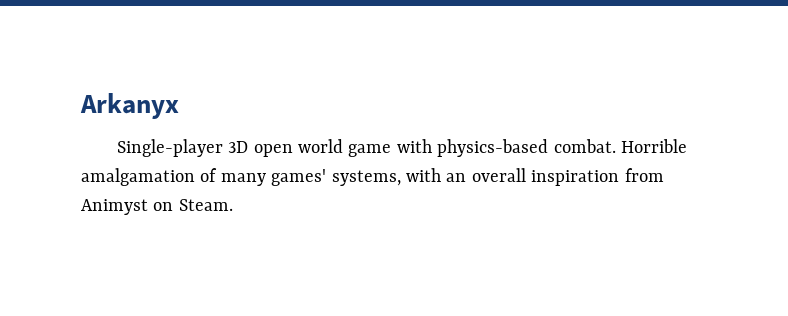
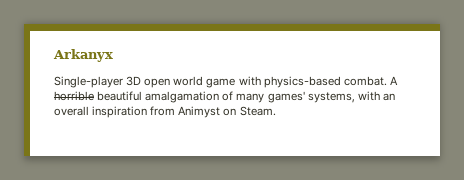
- Horrible amalgamation of many games' systems, with an overall inspiration from Animyst on Steam.
+ A horrible beautiful amalgamation of many games' systems, with an overall inspiration from Animyst on Steam.

